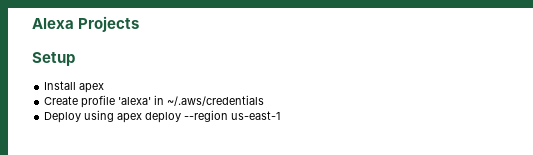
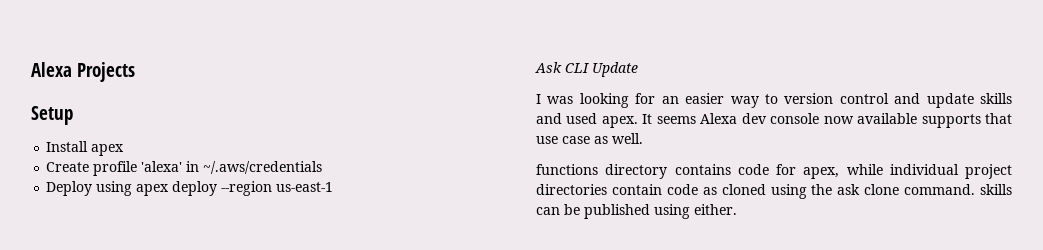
+ Ask CLI Update
+ I was looking for an easier way to version control and update skills and used apex. It seems Alexa dev console now available supports that use case as well.
+ functions directory contains code for apex, while individual project directories contain code as cloned using the ask clone command. skills can be published using either.

